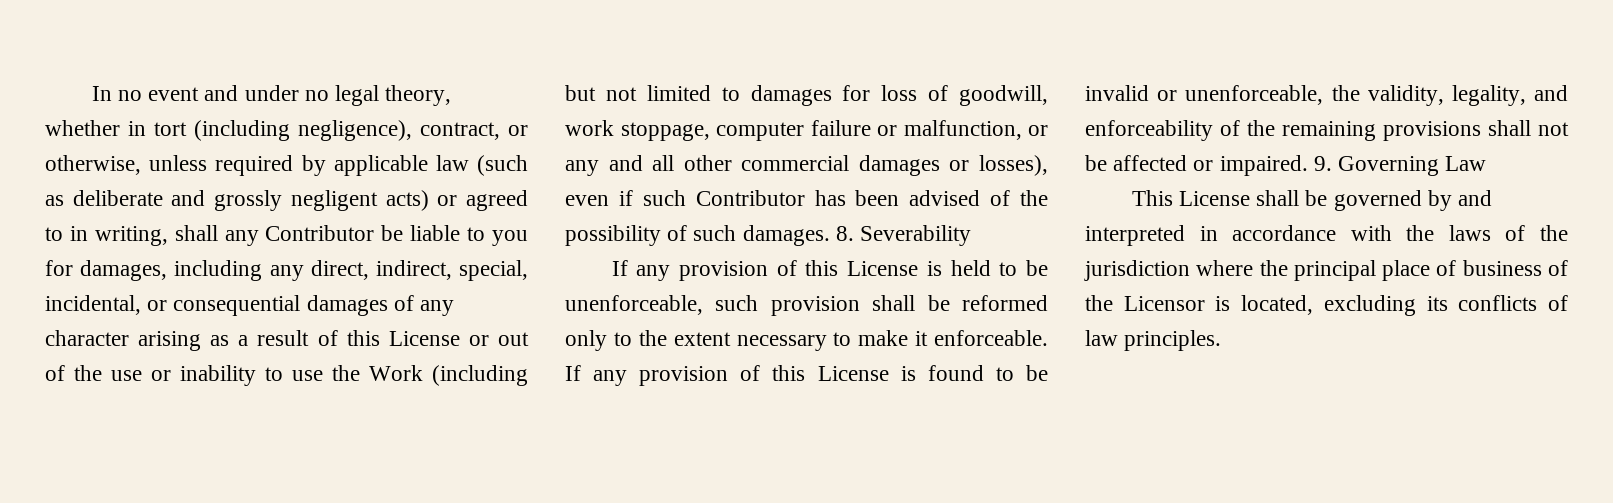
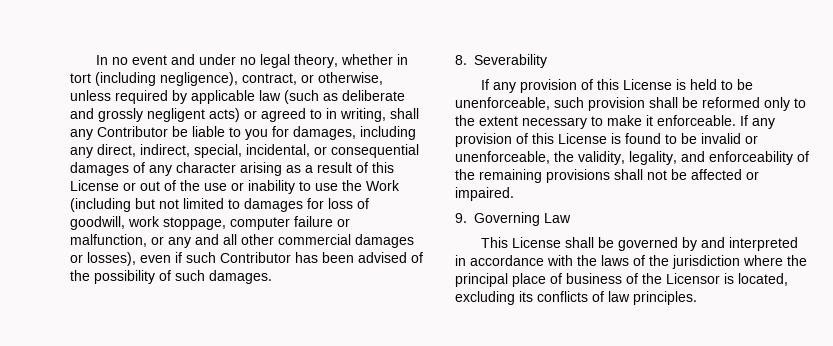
- In no event and under no legal theory, whether in tort (including negligence), contract, or otherwise, unless required by applicable law (such as deliberate and grossly negligent acts) or agreed to in writing, shall any Contributor be liable to you for damages, including any direct, indirect, special, incidental, or consequential damages of any character arising as a result of this License or out of the use or inability to use the Work (including but not limited to damages for loss of goodwill, work stoppage, computer failure or malfunction, or any and all other commercial damages or losses), even if such Contributor has been advised of the possibility of such damages. 8. Severability
+ In no event and under no legal theory, whether in tort (including negligence), contract, or otherwise, unless required by applicable law (such as deliberate and grossly negligent acts) or agreed to in writing, shall any Contributor be liable to you for damages, including any direct, indirect, special, incidental, or consequential damages of any character arising as a result of this License or out of the use or inability to use the Work (including but not limited to damages for loss of goodwill, work stoppage, computer failure or malfunction, or any and all other commercial damages or losses), even if such Contributor has been advised of the possibility of such damages.
+ 8. Severability
- If any provision of this License is found to be invalid or unenforceable, the validity, legality, and enforceability of the remaining provisions shall not be affected or impaired. 9. Governing Law
+ If any provision of this License is found to be invalid or unenforceable, the validity, legality, and enforceability of the remaining provisions shall not be affected or impaired.
+ 9. Governing Law

